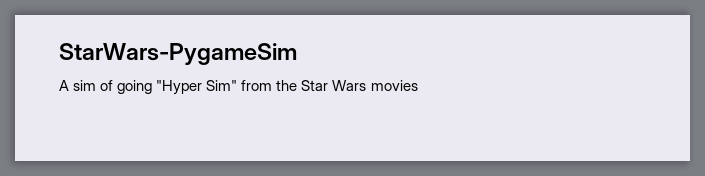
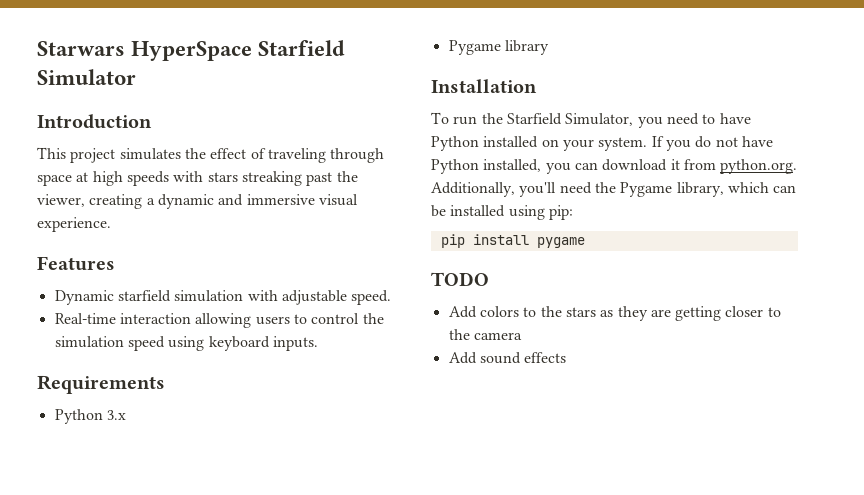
- StarWars-PygameSim
- A sim of going "Hyper Sim" from the Star Wars movies
+ Starwars HyperSpace Starfield Simulator
+ Introduction
+ This project simulates the effect of traveling through space at high speeds with stars streaking past the viewer, creating a dynamic and immersive visual experience.
+ Features
+ Dynamic starfield simulation with adjustable speed.
+ Real-time interaction allowing users to control the simulation speed using keyboard inputs.
+ Requirements
+ Python 3.x
+ Pygame library
+ Installation
+ To run the Starfield Simulator, you need to have Python installed on your system. If you do not have Python installed, you can download it from python.org. Additionally, you'll need the Pygame library, which can be installed using pip:
+ pip install pygame
+ TODO
+ Add colors to the stars as they are getting closer to the camera
+ Add sound effects

